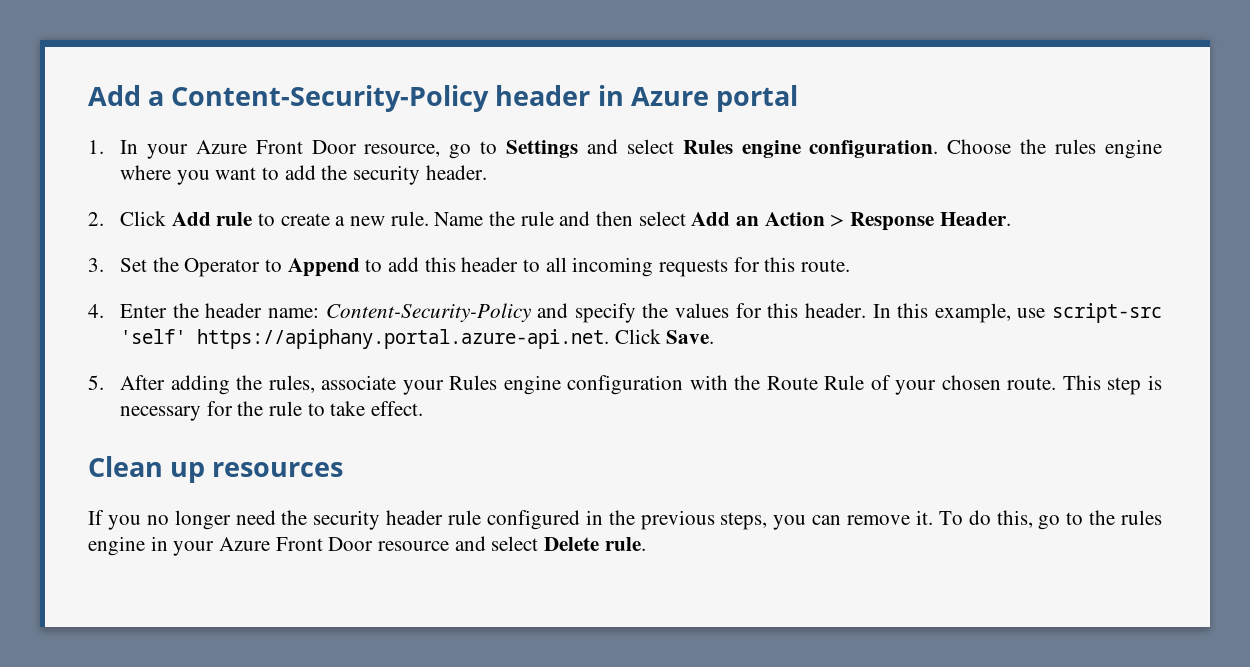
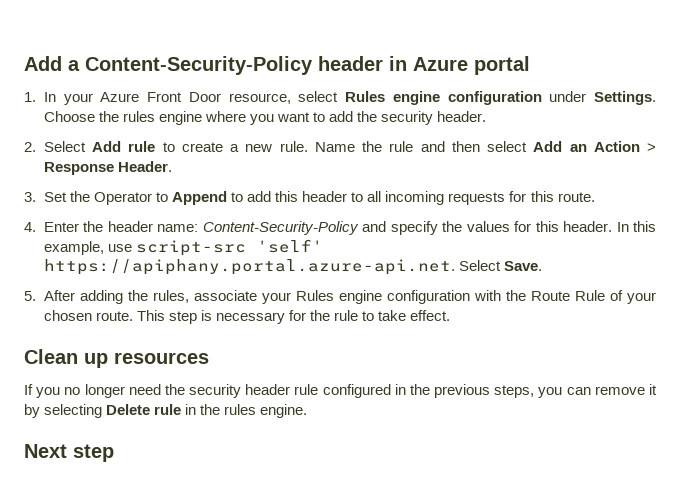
- 1. In your Azure Front Door resource, go to Settings and select Rules engine configuration.
+ 1. In your Azure Front Door resource, select Rules engine configuration under Settings.
- 2. Click Add rule to create a new rule.
+ 2. Select Add rule to create a new rule.
- In this example, use script-src 'self' https://apiphany.portal.azure-api.net. Click Save.
+ In this example, use script-src 'self' https://apiphany.portal.azure-api.net. Select Save.
- If you no longer need the security header rule configured in the previous steps, you can remove it. To do this, go to the rules engine in your Azure Front Door resource and select Delete rule.
+ If you no longer need the security header rule configured in the previous steps, you can remove it by selecting Delete rule in the rules engine.
+ Next step

